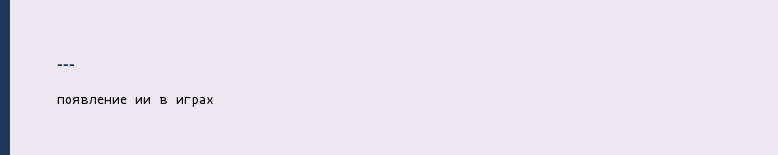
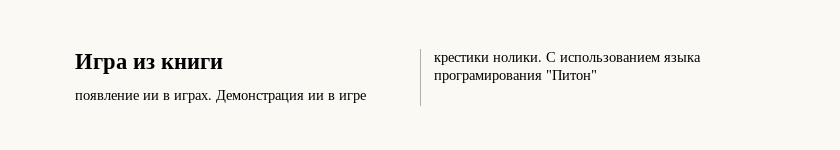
- ---
+ Игра из книги
- появление ии в играх
+ появление ии в играх. Демонстрация ии в игре крестики нолики. С использованием языка програмирования "Питон"

